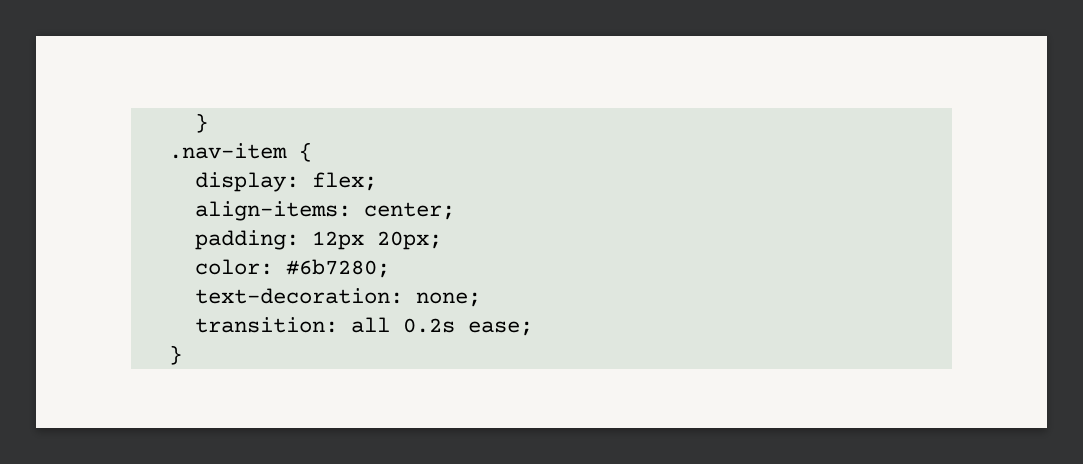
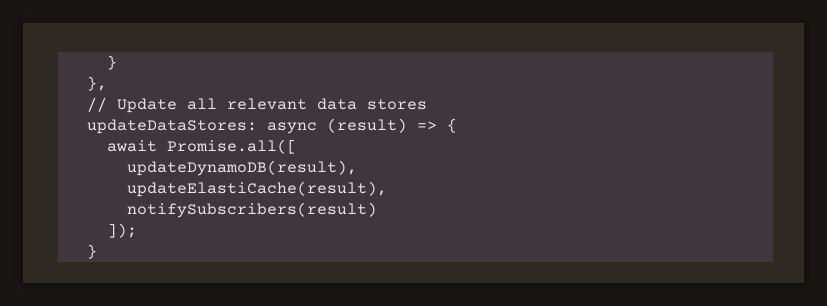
- .nav-item {
- display: flex;
- align-items: center;
- padding: 12px 20px;
- color: #6b7280;
- text-decoration: none;
- transition: all 0.2s ease;
+ },
+ // Update all relevant data stores
+ updateDataStores: async (result) => {
+ await Promise.all([
+ updateDynamoDB(result),
+ updateElastiCache(result),
+ notifySubscribers(result)
+ ]);

